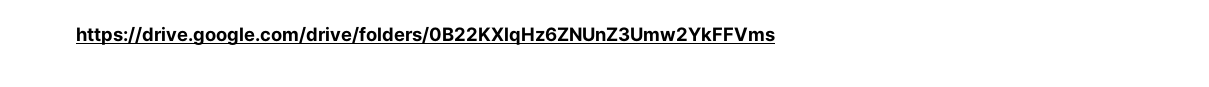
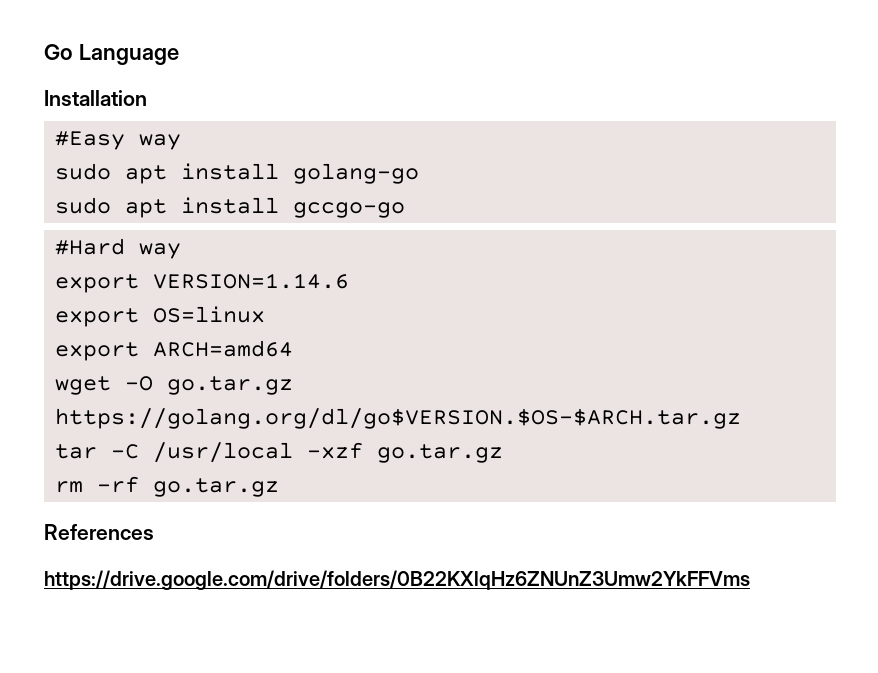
+ Go Language
+ Installation
+ #Easy way
+ sudo apt install golang-go
+ sudo apt install gccgo-go
+ #Hard way
+ export VERSION=1.14.6
+ export OS=linux
+ export ARCH=amd64
+ wget -O go.tar.gz https://golang.org/dl/go$VERSION.$OS-$ARCH.tar.gz
+ tar -C /usr/local -xzf go.tar.gz
+ rm -rf go.tar.gz
+ References

